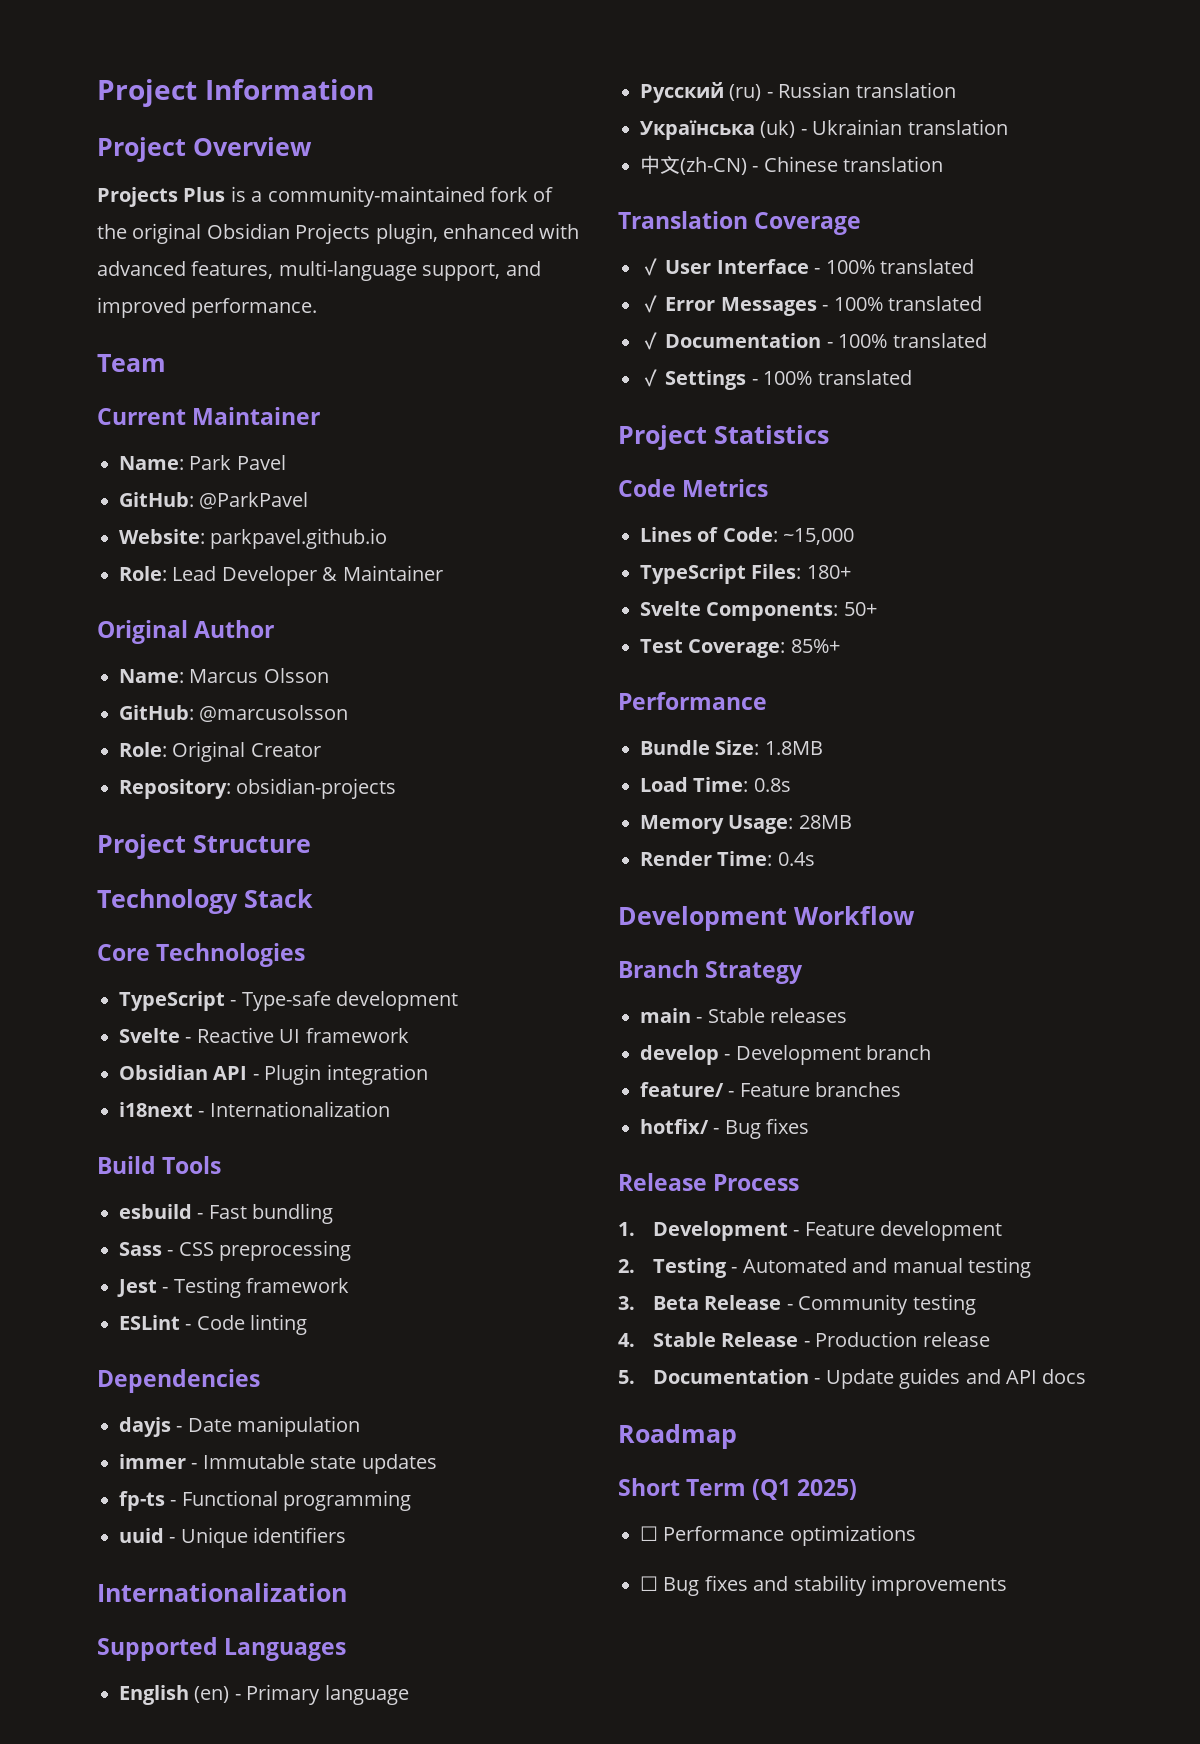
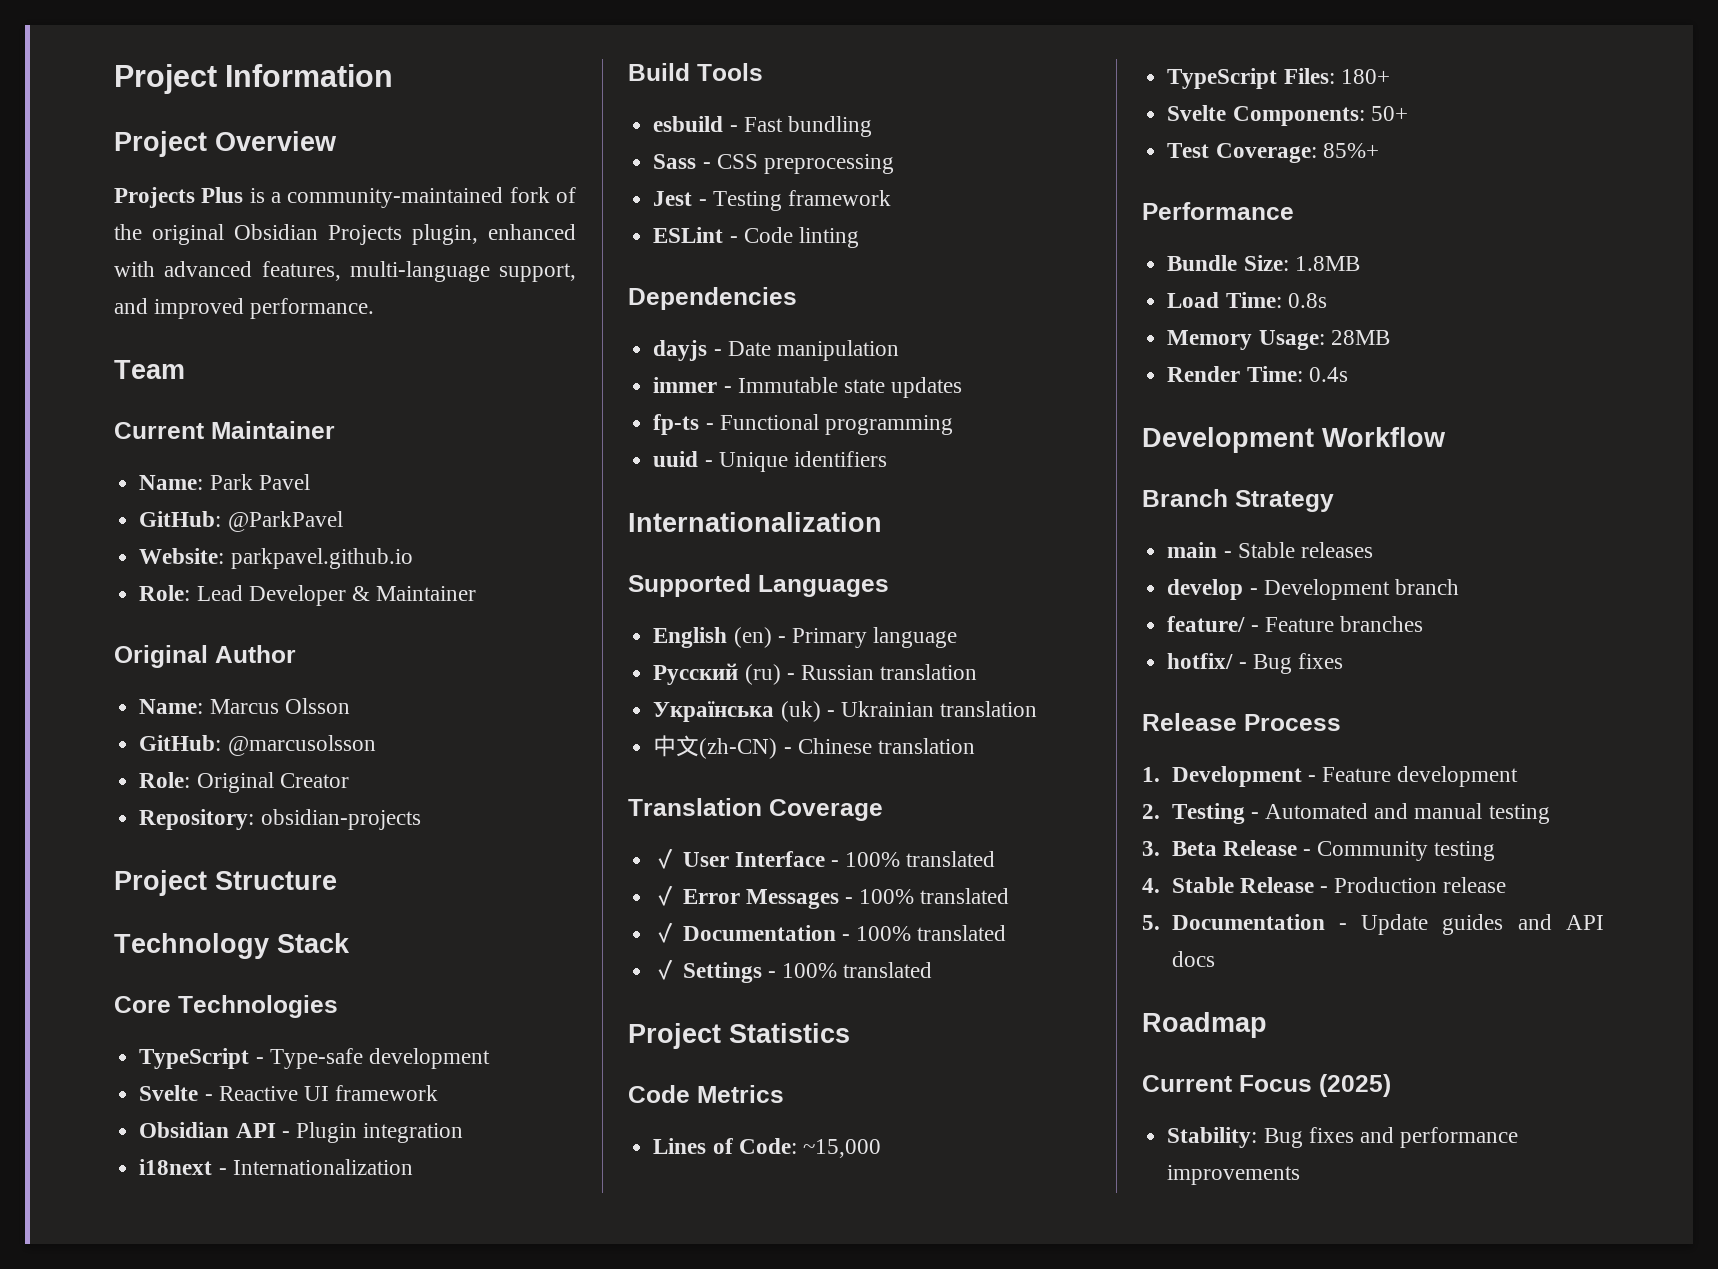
- Short Term (Q1 2025)
- ☐ Performance optimizations
- ☐ Bug fixes and stability improvements
+ Current Focus (2025)
+ Stability: Bug fixes and performance improvements

